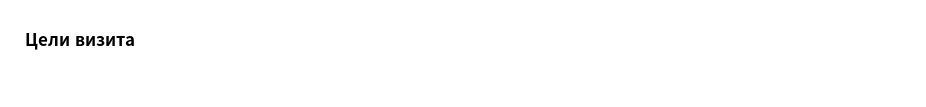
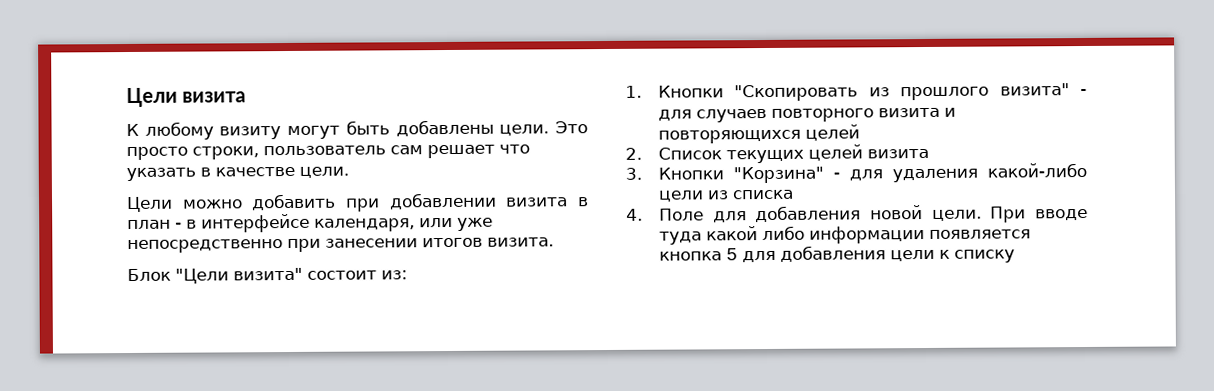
+ К любому визиту могут быть добавлены цели. Это просто строки, пользователь сам решает что указать в качестве цели.
+ Цели можно добавить при добавлении визита в план - в интерфейсе календаря, или уже непосредственно при занесении итогов визита.
+ Блок "Цели визита" состоит из:
+ 1. Кнопки "Скопировать из прошлого визита" - для случаев повторного визита и повторяющихся целей
+ 2. Список текущих целей визита
+ 3. Кнопки "Корзина" - для удаления какой-либо цели из списка
+ 4. Поле для добавления новой цели. При вводе туда какой либо информации появляется кнопка 5 для добавления цели к списку

